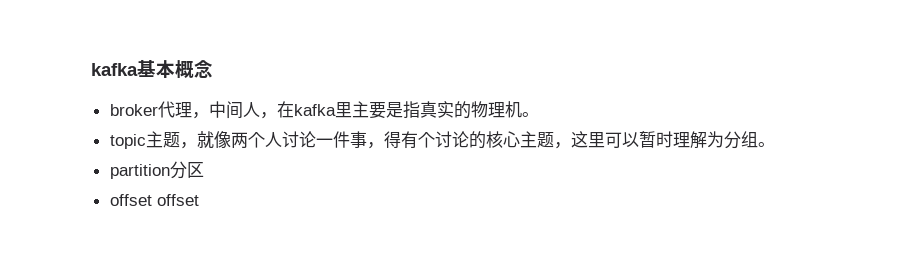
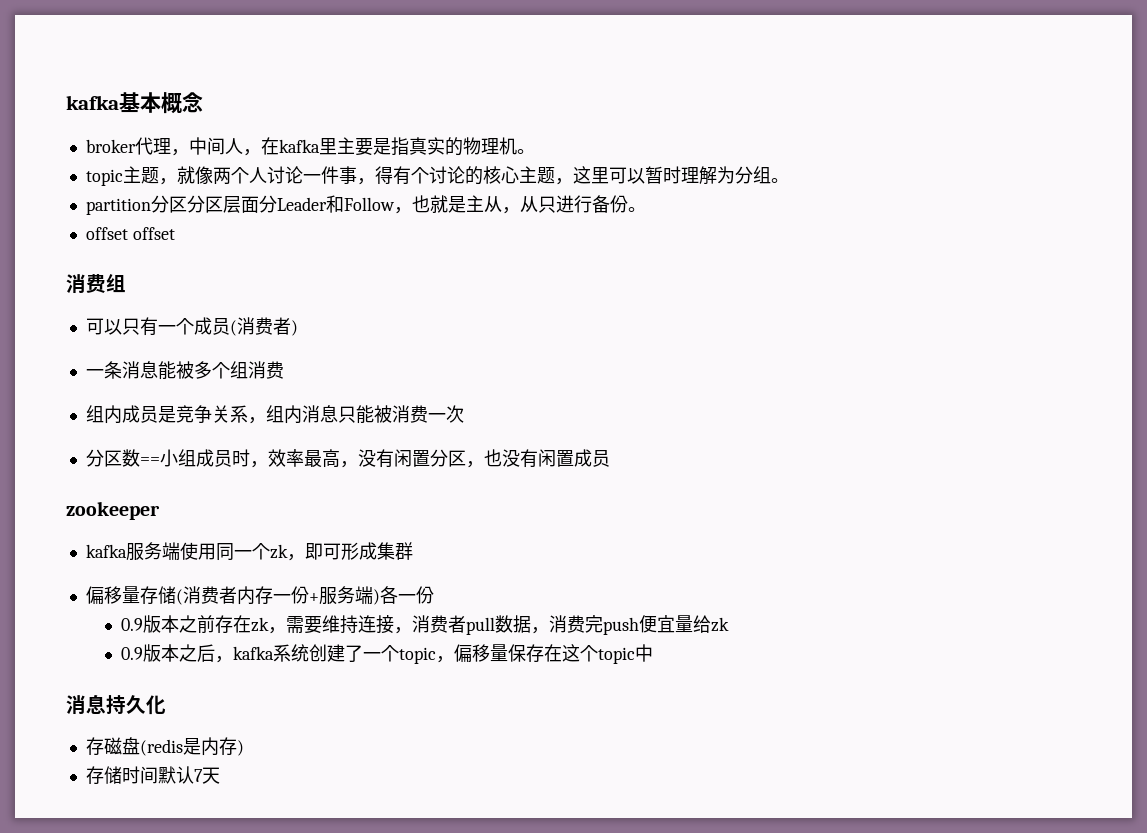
- partition分区
+ partition分区分区层面分Leader和Follow，也就是主从，从只进行备份。
  offset offset
+ 消费组
+ 可以只有一个成员(消费者)
+ 一条消息能被多个组消费
+ 组内成员是竞争关系，组内消息只能被消费一次
+ 分区数==小组成员时，效率最高，没有闲置分区，也没有闲置成员
+ zookeeper
+ kafka服务端使用同一个zk，即可形成集群
+ 偏移量存储(消费者内存一份+服务端)各一份
+ 0.9版本之前存在zk，需要维持连接，消费者pull数据，消费完push便宜量给zk
+ 0.9版本之后，kafka系统创建了一个topic，偏移量保存在这个topic中
+ 消息持久化
+ 存磁盘(redis是内存)
+ 存储时间默认7天

